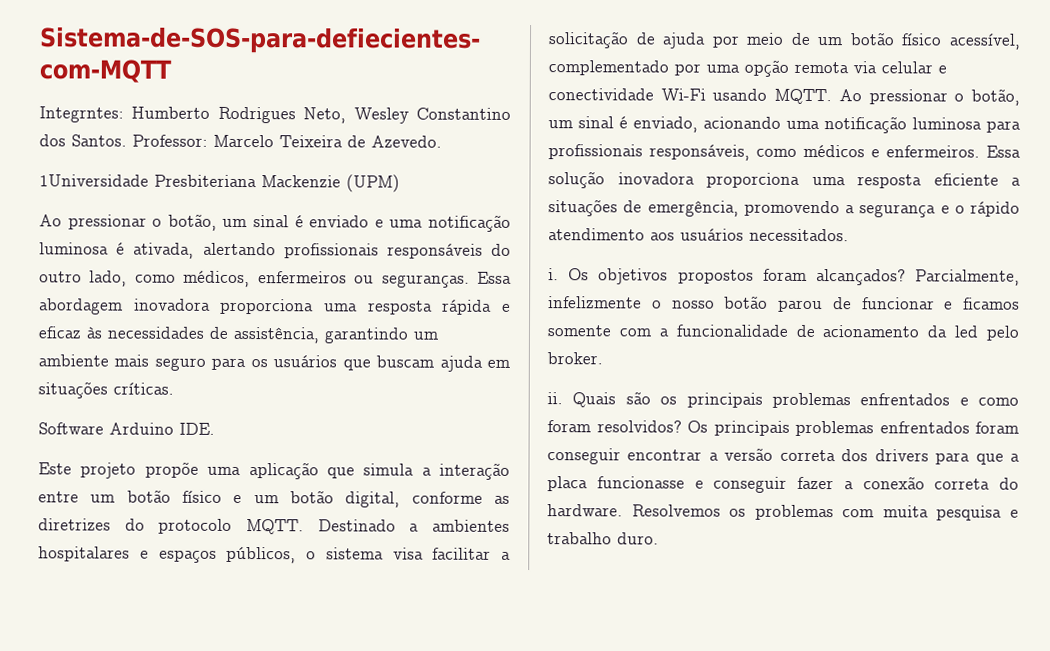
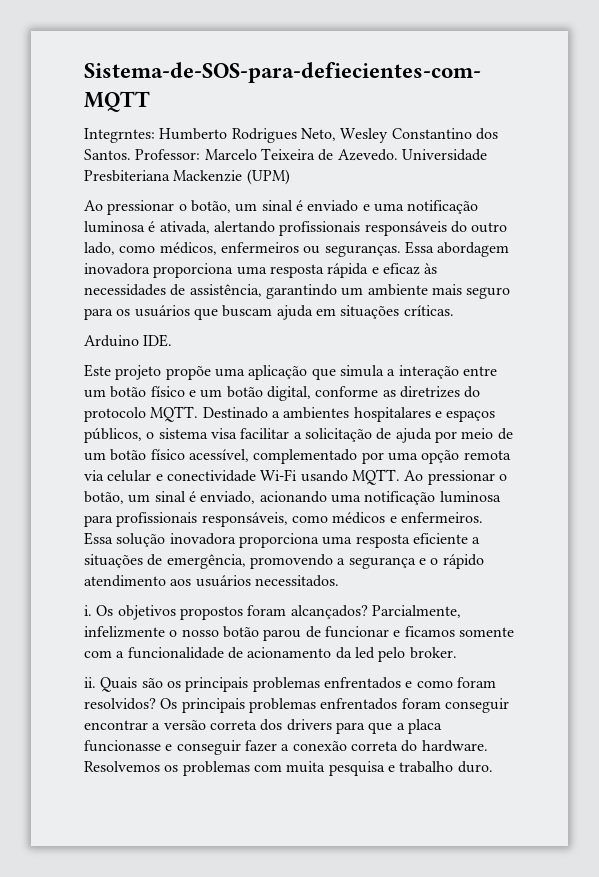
- Professor: Marcelo Teixeira de Azevedo.
- 1Universidade Presbiteriana Mackenzie (UPM)
+ Professor: Marcelo Teixeira de Azevedo. Universidade Presbiteriana Mackenzie (UPM)
- Software Arduino IDE.
+ Arduino IDE.

